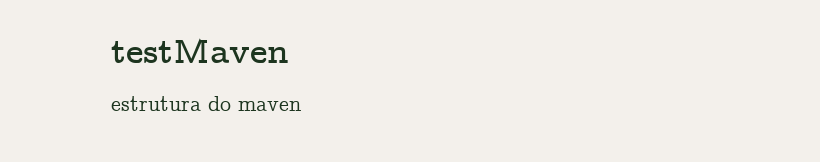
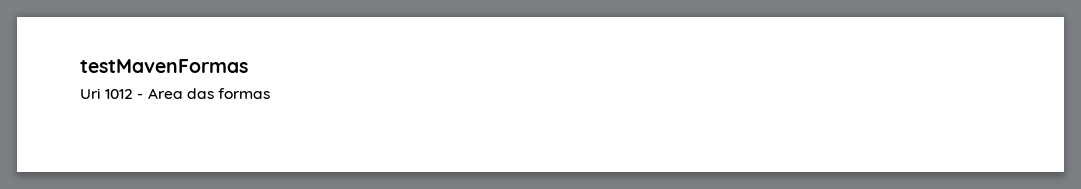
- testMaven
- estrutura do maven
+ testMavenFormas
+ Uri 1012 - Area das formas

